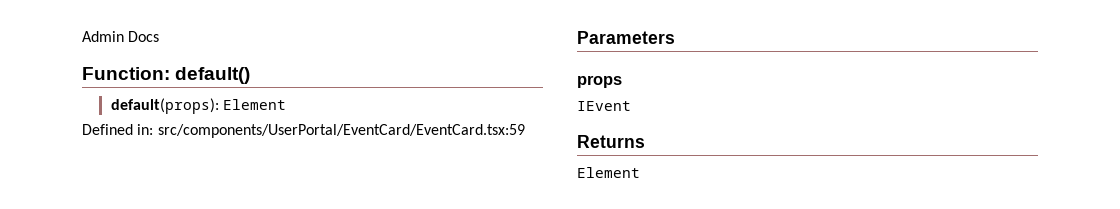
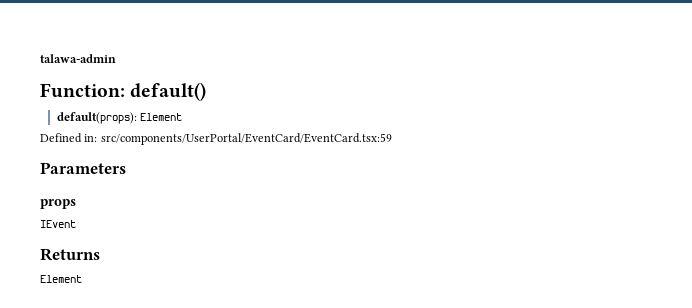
- Admin Docs
+ talawa-admin

